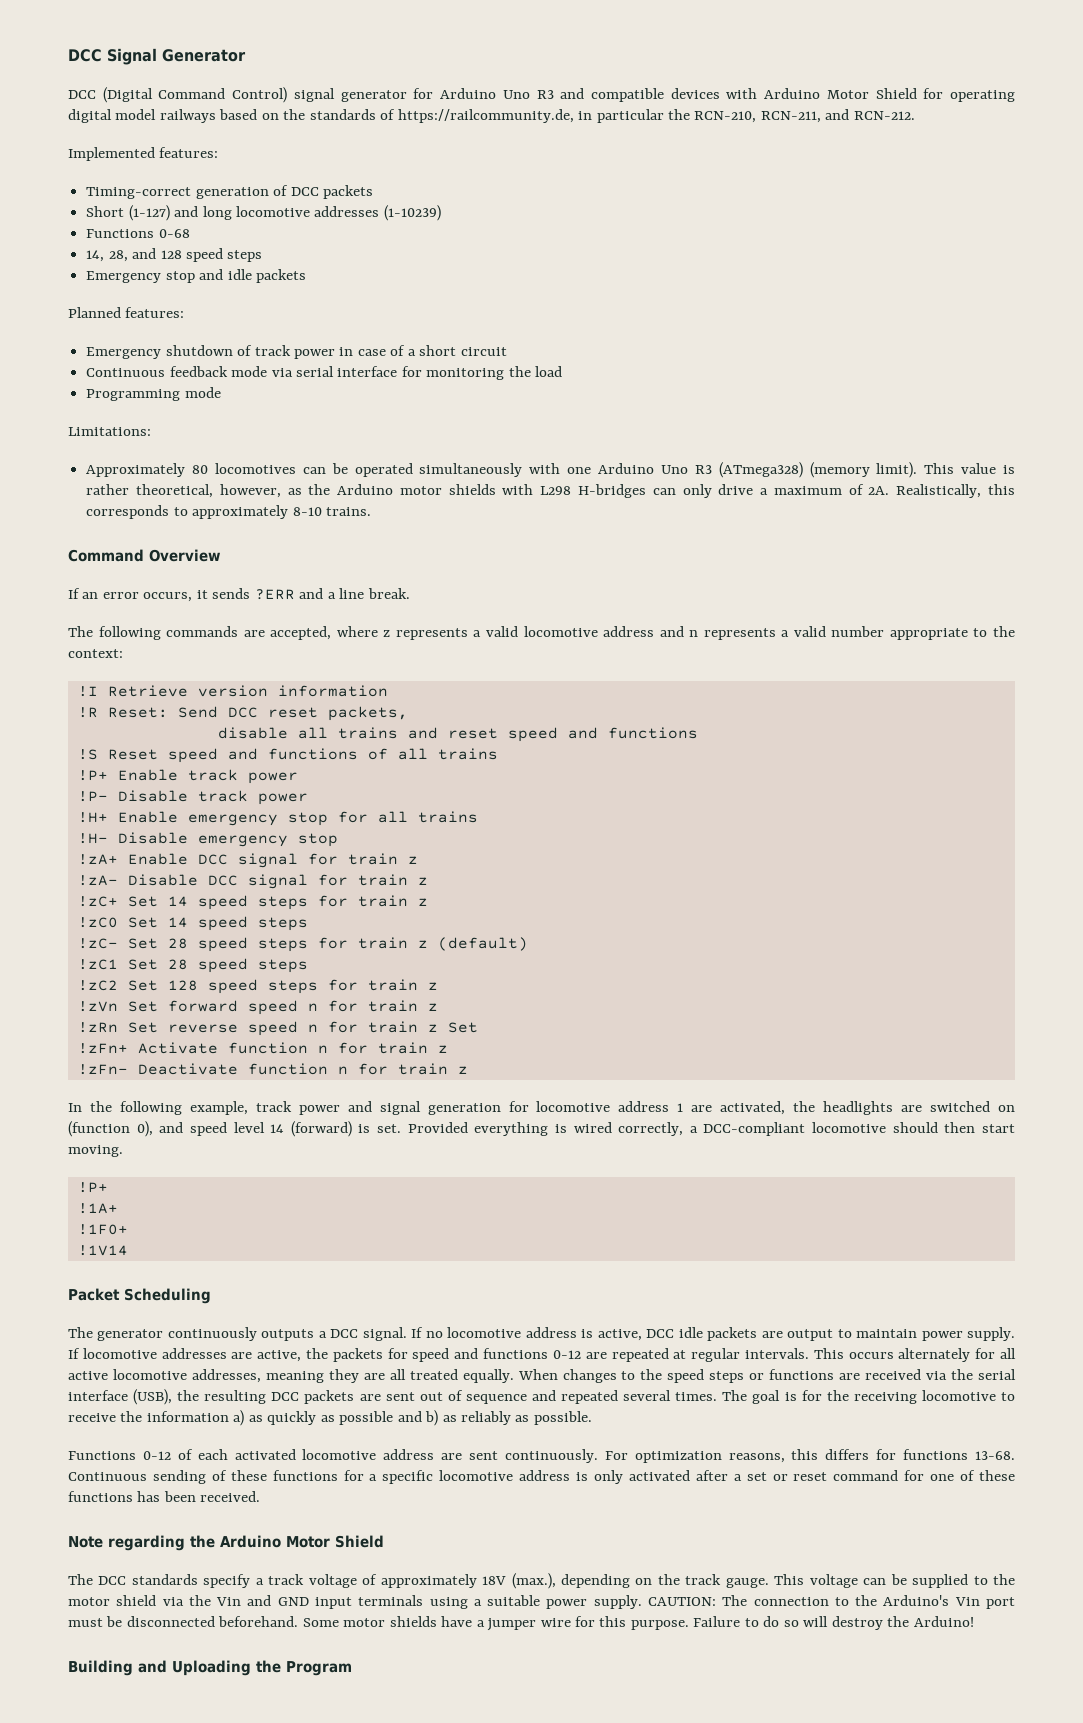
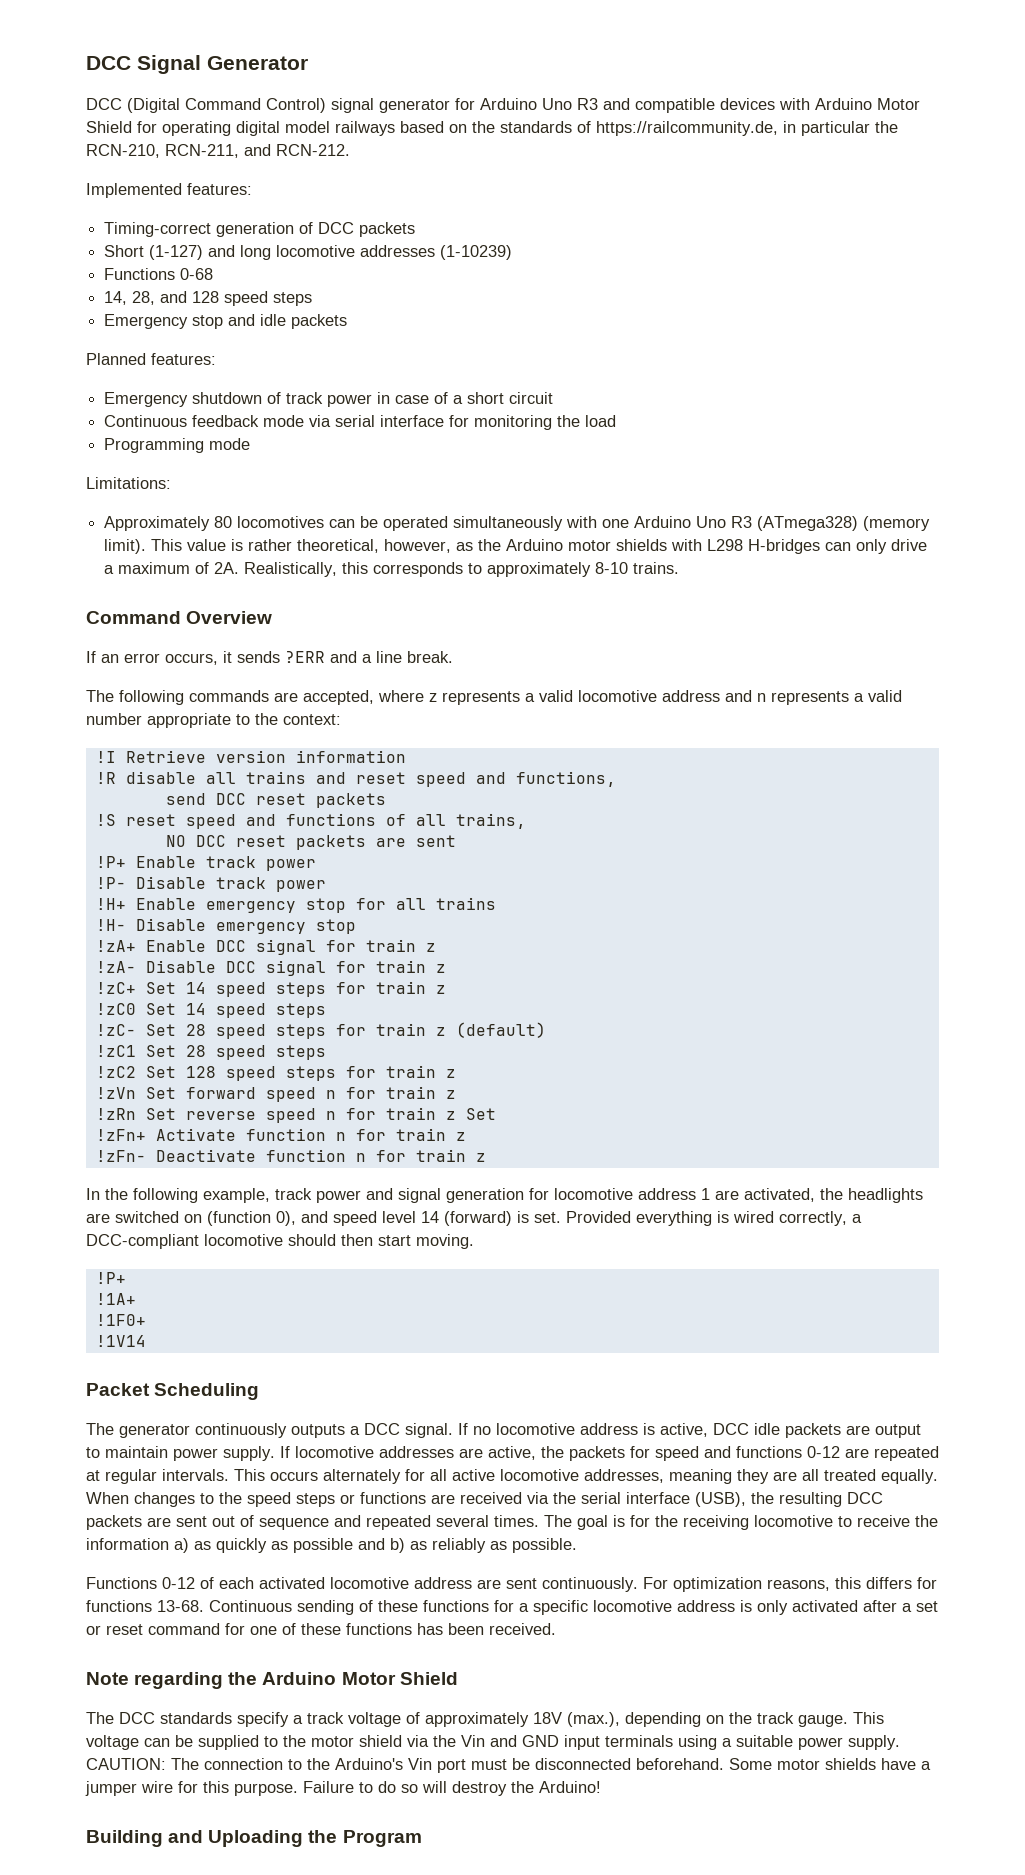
- !R Reset: Send DCC reset packets,
- disable all trains and reset speed and functions
+ !R disable all trains and reset speed and functions,
+ send DCC reset packets
- !S Reset speed and functions of all trains
+ !S reset speed and functions of all trains,
+ NO DCC reset packets are sent

